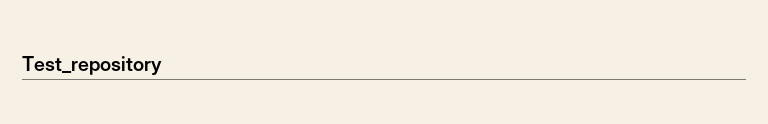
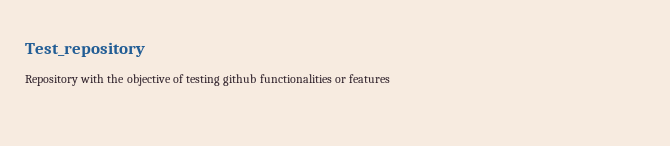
+ Repository with the objective of testing github functionalities or features

